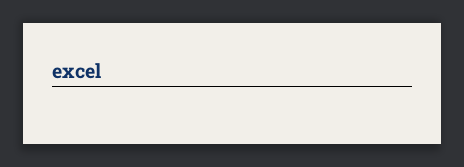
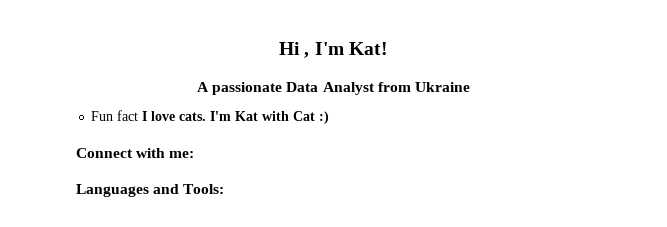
- excel
+ Hi , I'm Kat!
+ A passionate Data Analyst from Ukraine
+ Fun fact I love cats. I'm Kat with Cat :)
+ Connect with me:
+ Languages and Tools:

